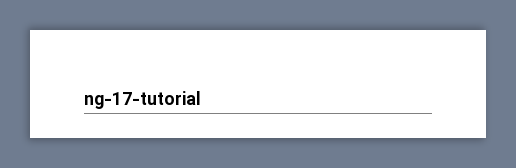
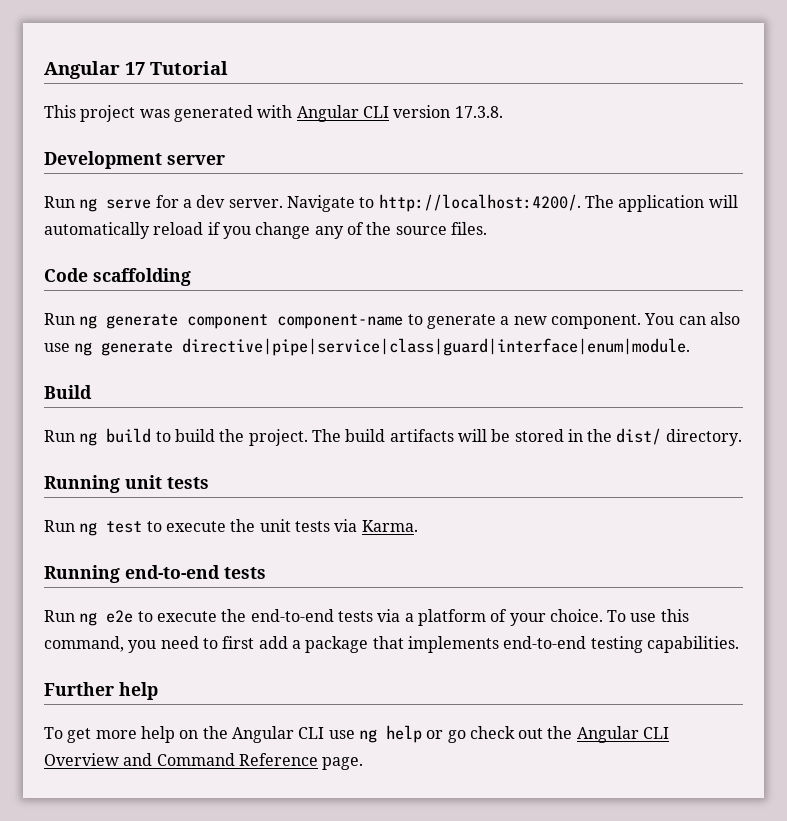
- ng-17-tutorial
+ Angular 17 Tutorial
+ This project was generated with Angular CLI version 17.3.8.
+ Development server
+ Run ng serve for a dev server. Navigate to http://localhost:4200/. The application will automatically reload if you change any of the source files.
+ Code scaffolding
+ Run ng generate component component-name to generate a new component. You can also use ng generate directive|pipe|service|class|guard|interface|enum|module.
+ Build
+ Run ng build to build the project. The build artifacts will be stored in the dist/ directory.
+ Running unit tests
+ Run ng test to execute the unit tests via Karma.
+ Running end-to-end tests
+ Run ng e2e to execute the end-to-end tests via a platform of your choice. To use this command, you need to first add a package that implements end-to-end testing capabilities.
+ Further help
+ To get more help on the Angular CLI use ng help or go check out the Angular CLI Overview and Command Reference page.

